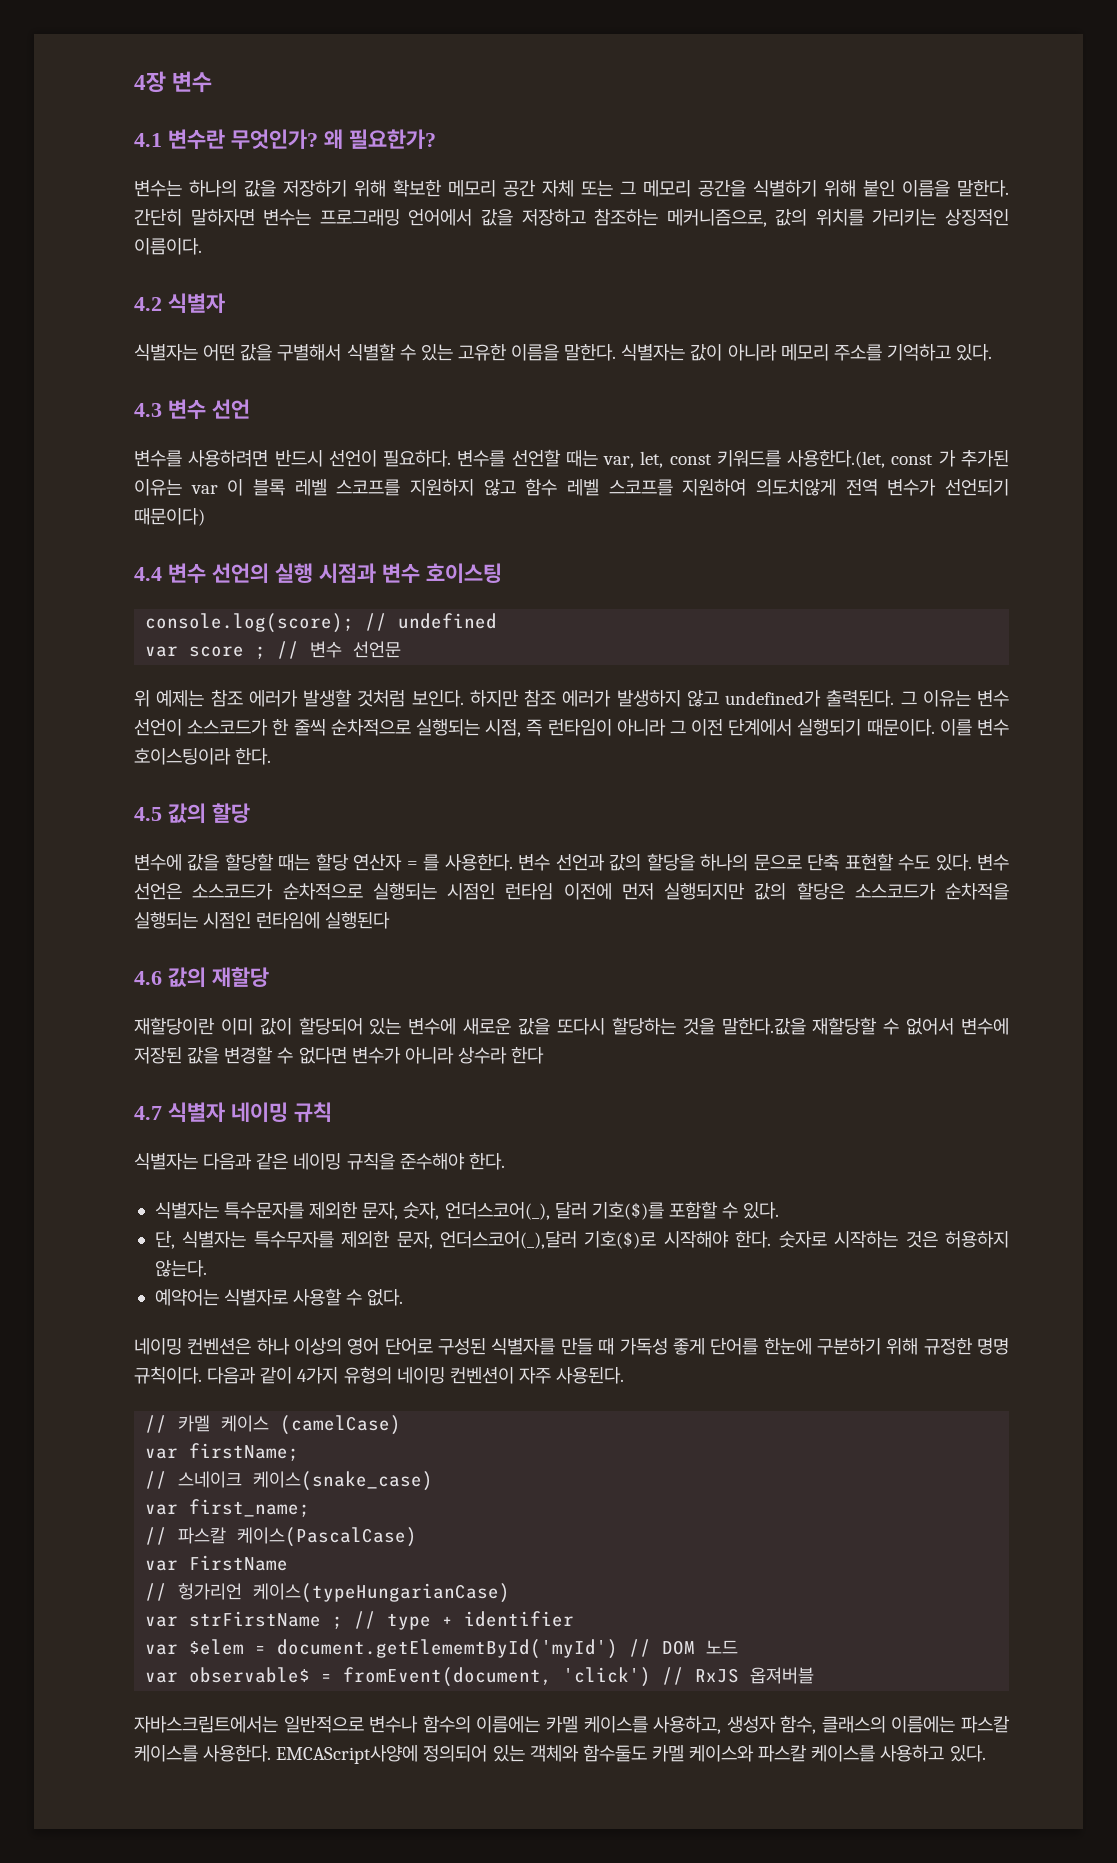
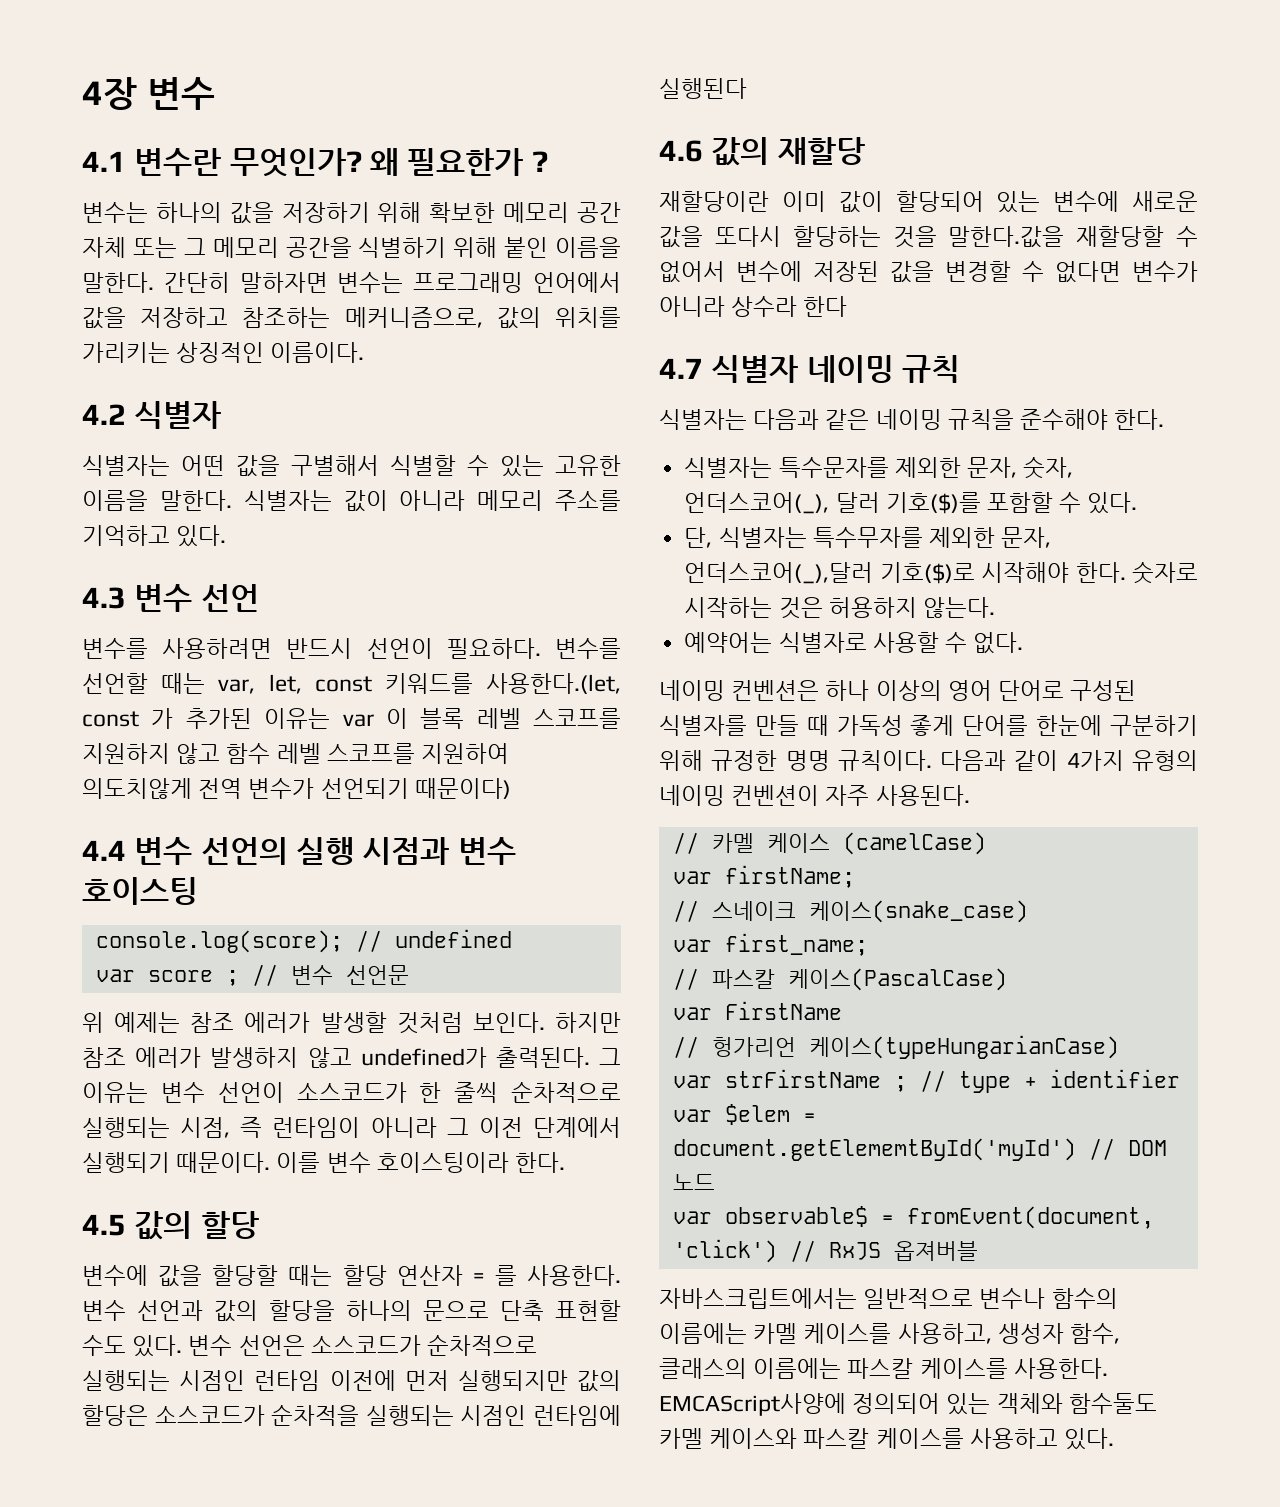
- 왜 필요한가?
+ 왜 필요한가 ?

